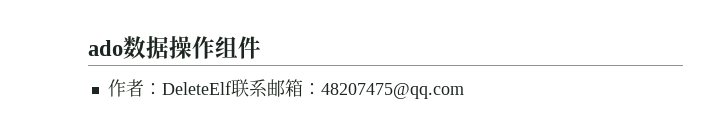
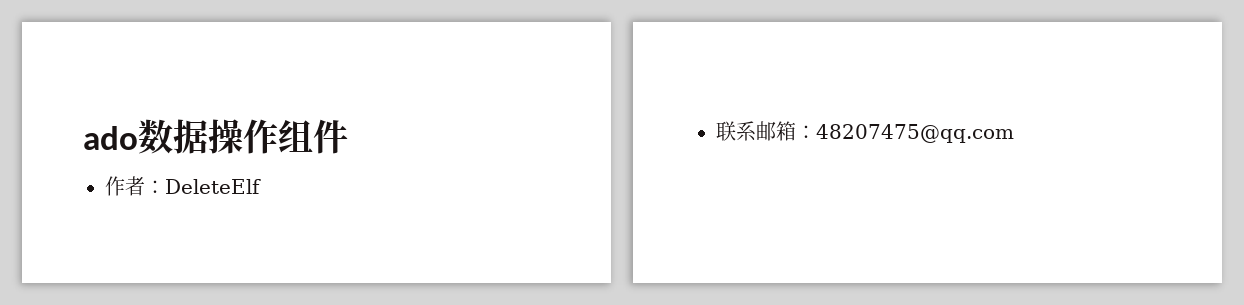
- 作者：DeleteElf联系邮箱：48207475@qq.com
+ 作者：DeleteElf
+ 联系邮箱：48207475@qq.com

